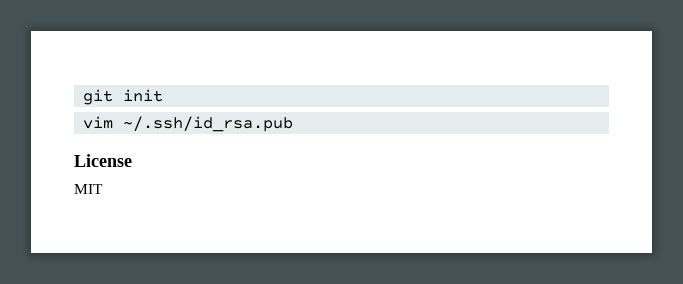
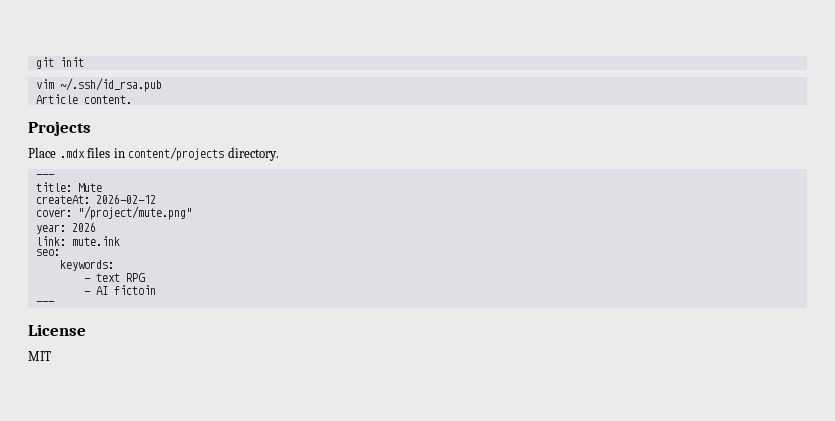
+ Article content.
+ Projects
+ Place .mdx files in content/projects directory.
+ ---
+ title: Mute
+ createAt: 2026-02-12
+ cover: "/project/mute.png"
+ year: 2026
+ link: mute.ink
+ seo:
+ keywords:
+ - text RPG
+ - AI fictoin
+ ---

